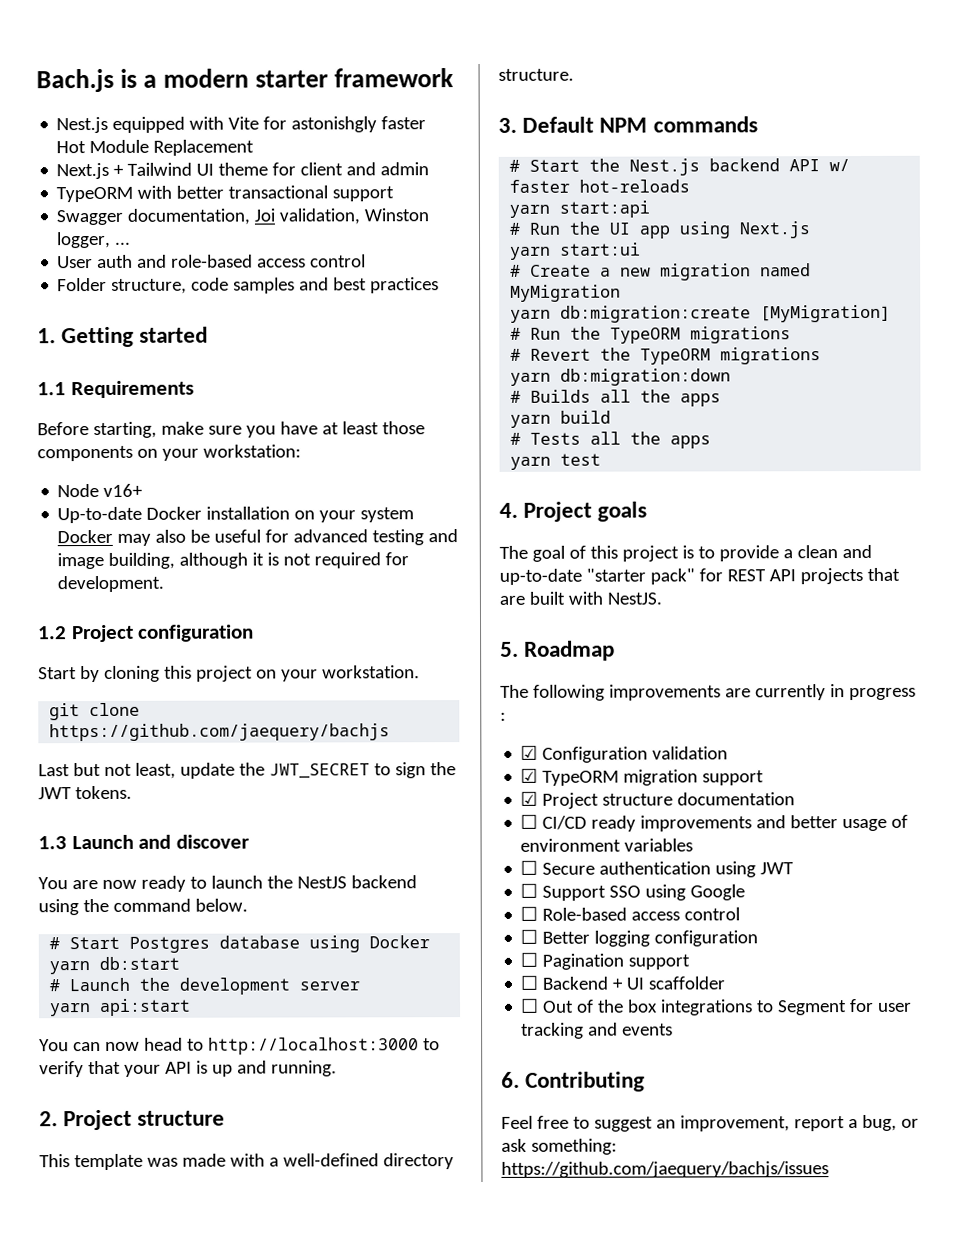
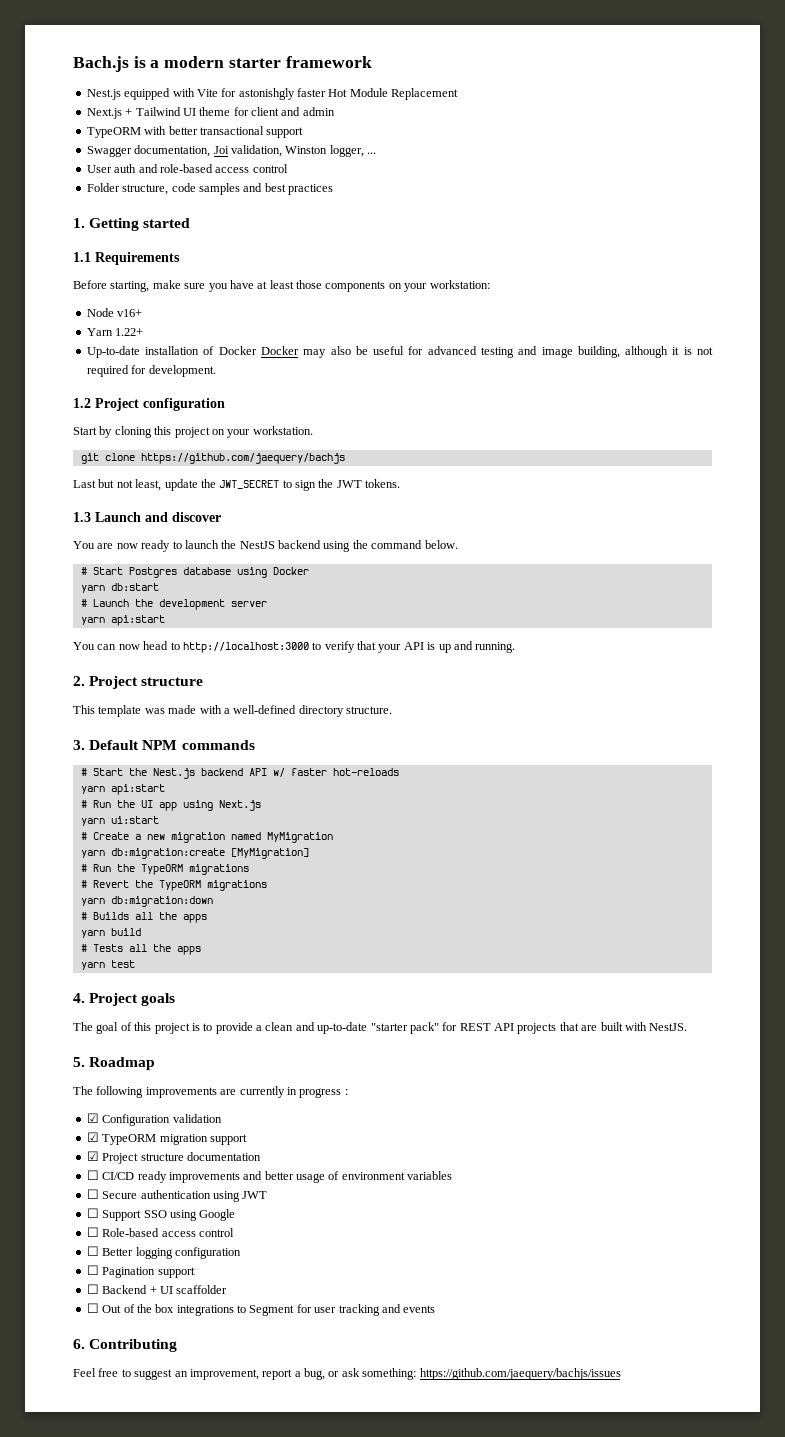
+ Yarn 1.22+
- Up-to-date Docker installation on your system Docker may also be useful for advanced testing and image building, although it is not required for development.
+ Up-to-date installation of Docker Docker may also be useful for advanced testing and image building, although it is not required for development.
  # Start the Nest.js backend API w/ faster hot-reloads
- yarn start:api
+ yarn api:start
- yarn start:ui
+ yarn ui:start

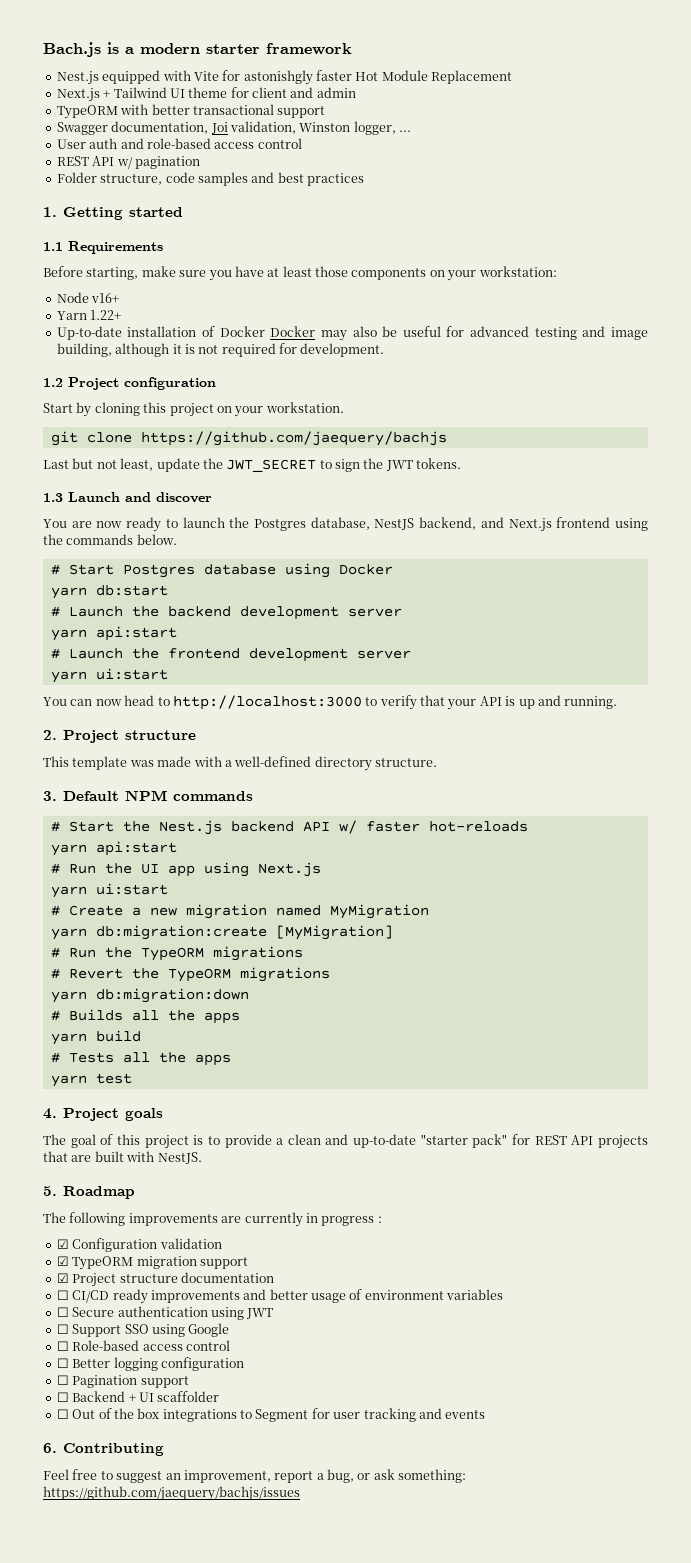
+ REST API w/ pagination
- You are now ready to launch the NestJS backend using the command below.
+ You are now ready to launch the Postgres database, NestJS backend, and Next.js frontend using the commands below.
- # Launch the development server
+ # Launch the backend development server
+ # Launch the frontend development server
+ yarn ui:start

